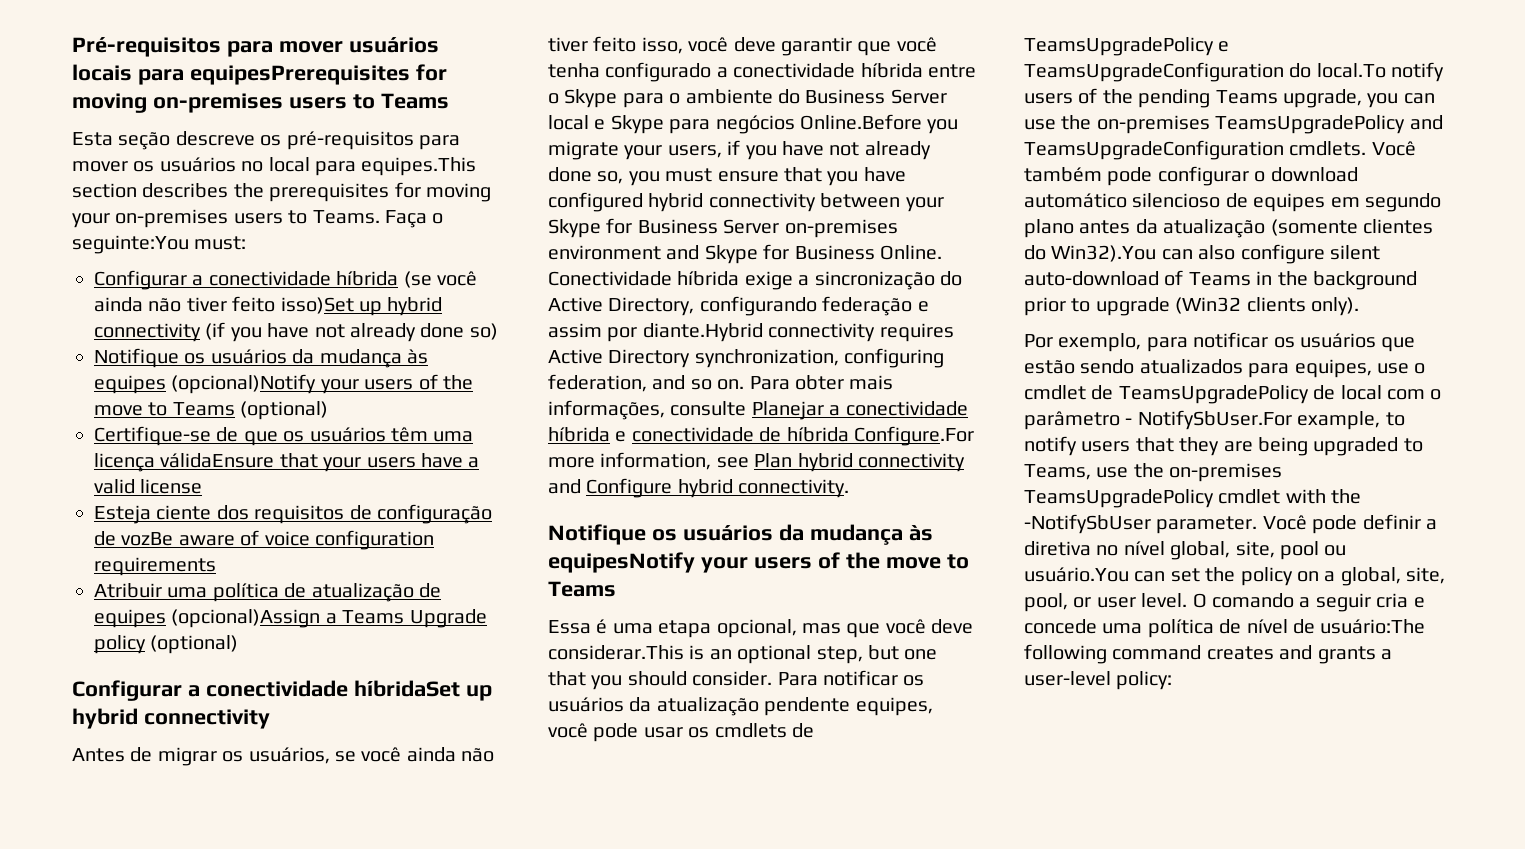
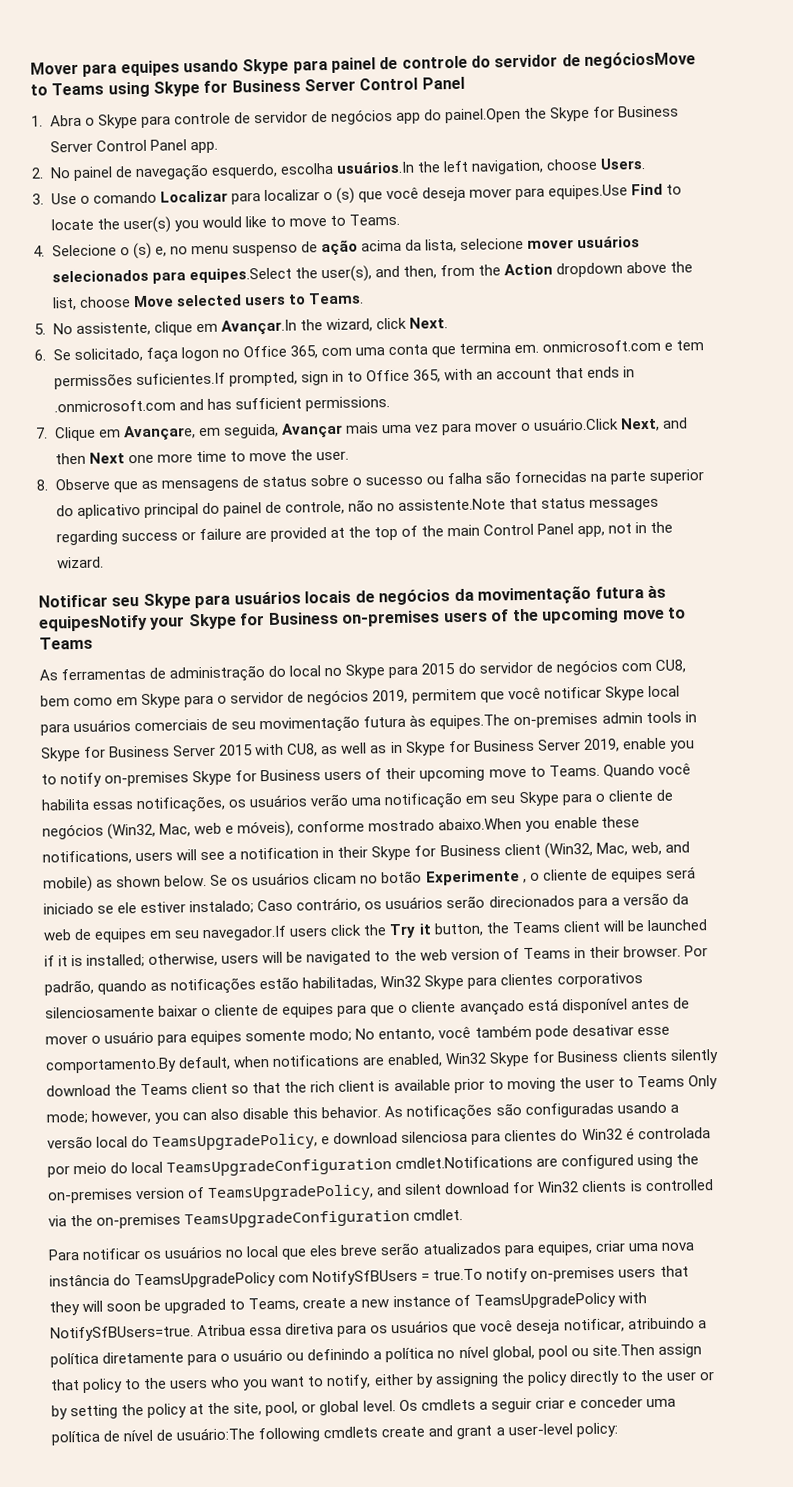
- Pré-requisitos para mover usuários locais para equipesPrerequisites for moving on-premises users to Teams
- Esta seção descreve os pré-requisitos para mover os usuários no local para equipes.This section describes the prerequisites for moving your on-premises users to Teams. Faça o seguinte:You must:
- Configurar a conectividade híbrida (se você ainda não tiver feito isso)Set up hybrid connectivity (if you have not already done so)
- Notifique os usuários da mudança às equipes (opcional)Notify your users of the move to Teams (optional)
- Certifique-se de que os usuários têm uma licença válidaEnsure that your users have a valid license
- Esteja ciente dos requisitos de configuração de vozBe aware of voice configuration requirements
- Atribuir uma política de atualização de equipes (opcional)Assign a Teams Upgrade policy (optional)
- Configurar a conectividade híbridaSet up hybrid connectivity
- Antes de migrar os usuários, se você ainda não tiver feito isso, você deve garantir que você tenha configurado a conectividade híbrida entre o Skype para o ambiente do Business Server local e Skype para negócios Online.Before you migrate your users, if you have not already done so, you must ensure that you have configured hybrid connectivity between your Skype for Business Server on-premises environment and Skype for Business Online. Conectividade híbrida exige a sincronização do Active Directory, configurando federação e assim por diante.Hybrid connectivity requires Active Directory synchronization, configuring federation, and so on. Para obter mais informações, consulte Planejar a conectividade híbrida e conectividade de híbrida Configure.For more information, see Plan hybrid connectivity and Configure hybrid connectivity.
- Notifique os usuários da mudança às equipesNotify your users of the move to Teams
- Essa é uma etapa opcional, mas que você deve considerar.This is an optional step, but one that you should consider. Para notificar os usuários da atualização pendente equipes, você pode usar os cmdlets de TeamsUpgradePolicy e TeamsUpgradeConfiguration do local.To notify users of the pending Teams upgrade, you can use the on-premises TeamsUpgradePolicy and TeamsUpgradeConfiguration cmdlets. Você também pode configurar o download automático silencioso de equipes em segundo plano antes da atualização (somente clientes do Win32).You can also configure silent auto-download of Teams in the background prior to upgrade (Win32 clients only).
- Por exemplo, para notificar os usuários que estão sendo atualizados para equipes, use o cmdlet de TeamsUpgradePolicy de local com o parâmetro - NotifySbUser.For example, to notify users that they are being upgraded to Teams, use the on-premises TeamsUpgradePolicy cmdlet with the -NotifySbUser parameter. Você pode definir a diretiva no nível global, site, pool ou usuário.You can set the policy on a global, site, pool, or user level. O comando a seguir cria e concede uma política de nível de usuário:The following command creates and grants a user-level policy:
+ Mover para equipes usando Skype para painel de controle do servidor de negóciosMove to Teams using Skype for Business Server Control Panel
+ 1. Abra o Skype para controle de servidor de negócios app do painel.Open the Skype for Business Server Control Panel app.
+ 2. No painel de navegação esquerdo, escolha usuários.In the left navigation, choose Users.
+ 3. Use o comando Localizar para localizar o (s) que você deseja mover para equipes.Use Find to locate the user(s) you would like to move to Teams.
+ 4. Selecione o (s) e, no menu suspenso de ação acima da lista, selecione mover usuários selecionados para equipes.Select the user(s), and then, from the Action dropdown above the list, choose Move selected users to Teams.
+ 5. No assistente, clique em Avançar.In the wizard, click Next.
+ 6. Se solicitado, faça logon no Office 365, com uma conta que termina em. onmicrosoft.com e tem permissões suficientes.If prompted, sign in to Office 365, with an account that ends in .onmicrosoft.com and has sufficient permissions.
+ 7. Clique em Avançare, em seguida, Avançar mais uma vez para mover o usuário.Click Next, and then Next one more time to move the user.
+ 8. Observe que as mensagens de status sobre o sucesso ou falha são fornecidas na parte superior do aplicativo principal do painel de controle, não no assistente.Note that status messages regarding success or failure are provided at the top of the main Control Panel app, not in the wizard.
+ Notificar seu Skype para usuários locais de negócios da movimentação futura às equipesNotify your Skype for Business on-premises users of the upcoming move to Teams
+ As ferramentas de administração do local no Skype para 2015 do servidor de negócios com CU8, bem como em Skype para o servidor de negócios 2019, permitem que você notificar Skype local para usuários comerciais de seu movimentação futura às equipes.The on-premises admin tools in Skype for Business Server 2015 with CU8, as well as in Skype for Business Server 2019, enable you to notify on-premises Skype for Business users of their upcoming move to Teams. Quando você habilita essas notificações, os usuários verão uma notificação em seu Skype para o cliente de negócios (Win32, Mac, web e móveis), conforme mostrado abaixo.When you enable these notifications, users will see a notification in their Skype for Business client (Win32, Mac, web, and mobile) as shown below. Se os usuários clicam no botão Experimente , o cliente de equipes será iniciado se ele estiver instalado; Caso contrário, os usuários serão direcionados para a versão da web de equipes em seu navegador.If users click the Try it button, the Teams client will be launched if it is installed; otherwise, users will be navigated to the web version of Teams in their browser. Por padrão, quando as notificações estão habilitadas, Win32 Skype para clientes corporativos silenciosamente baixar o cliente de equipes para que o cliente avançado está disponível antes de mover o usuário para equipes somente modo; No entanto, você também pode desativar esse comportamento.By default, when notifications are enabled, Win32 Skype for Business clients silently download the Teams client so that the rich client is available prior to moving the user to Teams Only mode; however, you can also disable this behavior. As notificações são configuradas usando a versão local do TeamsUpgradePolicy, e download silenciosa para clientes do Win32 é controlada por meio do local TeamsUpgradeConfiguration cmdlet.Notifications are configured using the on-premises version of TeamsUpgradePolicy, and silent download for Win32 clients is controlled via the on-premises TeamsUpgradeConfiguration cmdlet.
+ Para notificar os usuários no local que eles breve serão atualizados para equipes, criar uma nova instância do TeamsUpgradePolicy com NotifySfBUsers = true.To notify on-premises users that they will soon be upgraded to Teams, create a new instance of TeamsUpgradePolicy with NotifySfBUsers=true. Atribua essa diretiva para os usuários que você deseja notificar, atribuindo a política diretamente para o usuário ou definindo a política no nível global, pool ou site.Then assign that policy to the users who you want to notify, either by assigning the policy directly to the user or by setting the policy at the site, pool, or global level. Os cmdlets a seguir criar e conceder uma política de nível de usuário:The following cmdlets create and grant a user-level policy:

